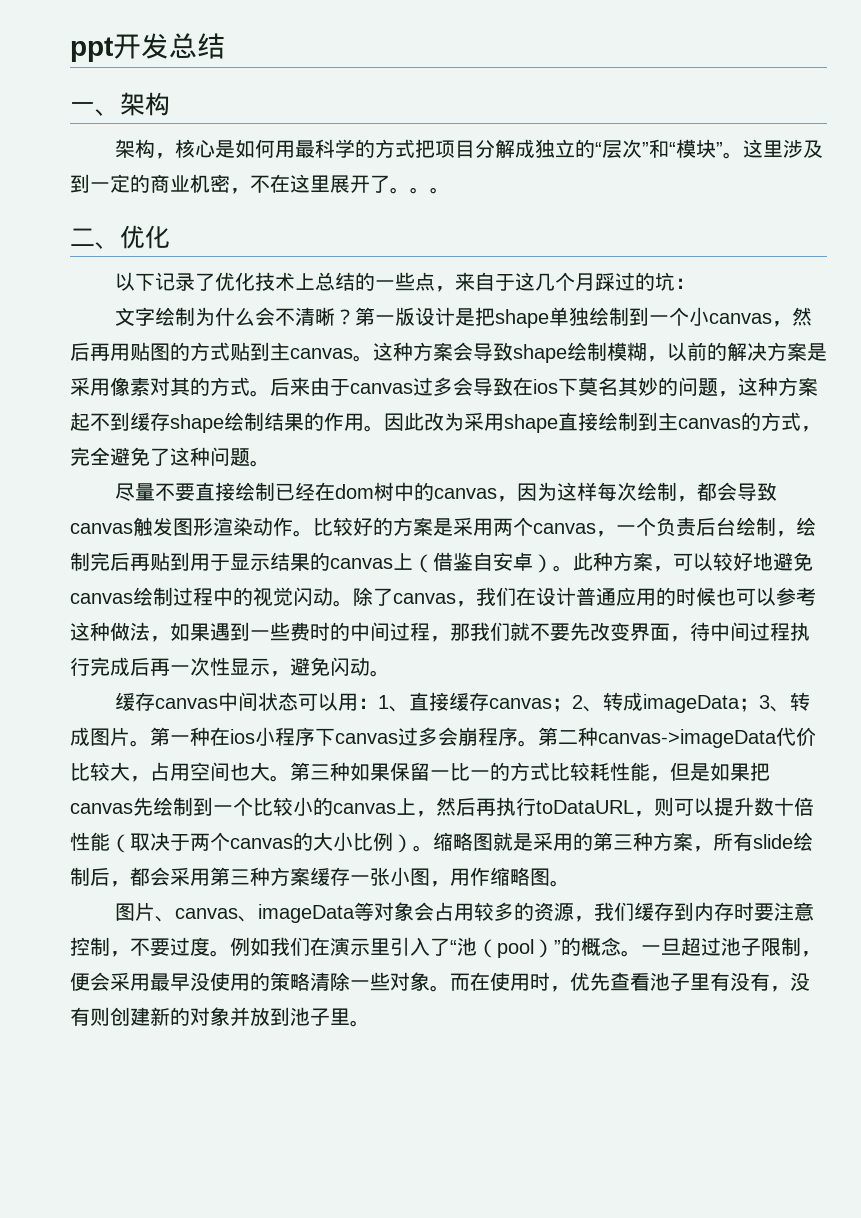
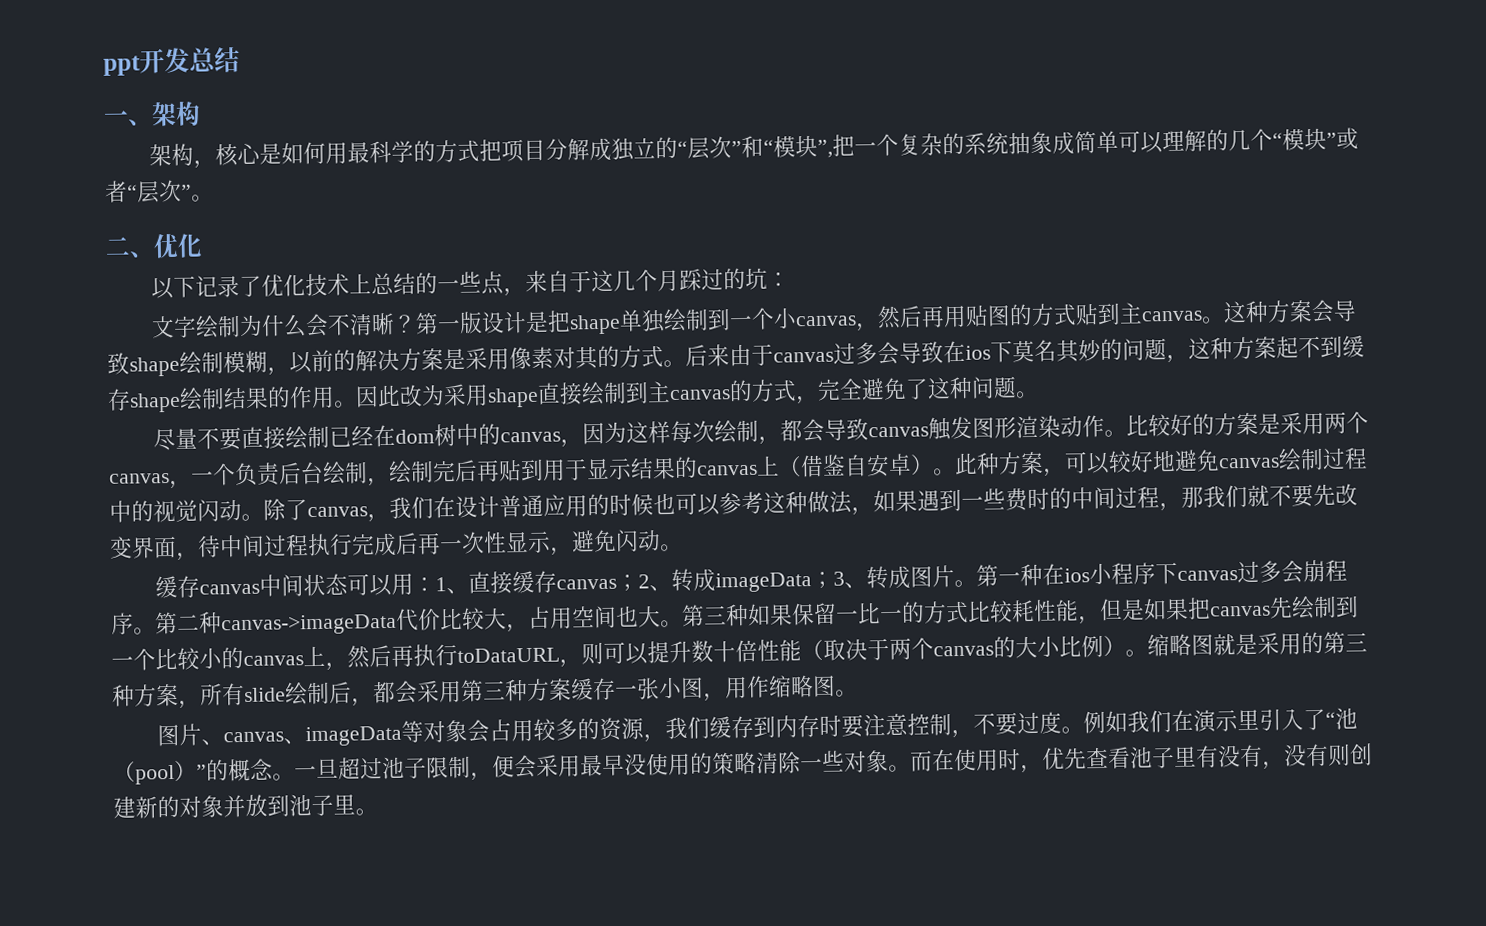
- 架构，核心是如何用最科学的方式把项目分解成独立的“层次”和“模块”。这里涉及到一定的商业机密，不在这里展开了。。。
+ 架构，核心是如何用最科学的方式把项目分解成独立的“层次”和“模块”,把一个复杂的系统抽象成简单可以理解的几个“模块”或者“层次”。

